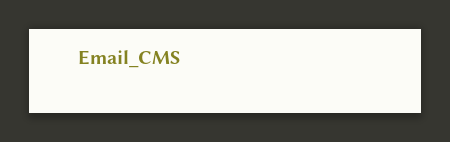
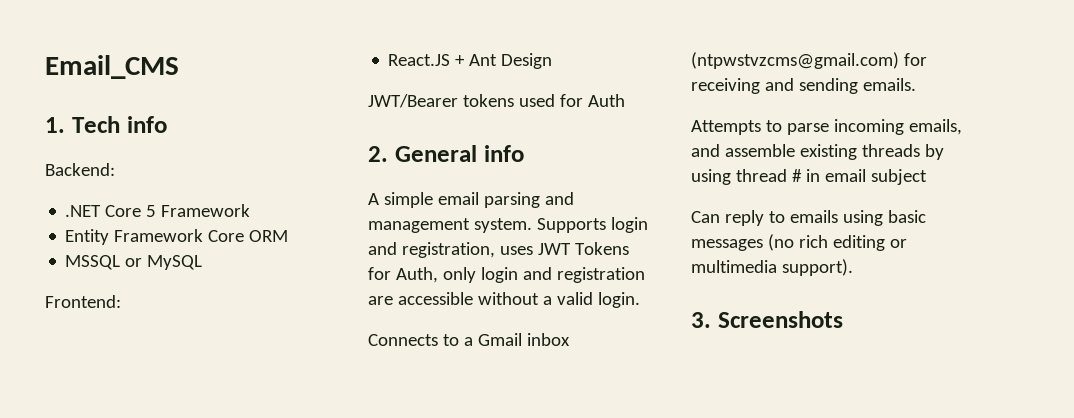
+ 1. Tech info
+ Backend:
+ .NET Core 5 Framework
+ Entity Framework Core ORM
+ MSSQL or MySQL
+ Frontend:
+ React.JS + Ant Design
+ JWT/Bearer tokens used for Auth
+ 2. General info
+ A simple email parsing and management system. Supports login and registration, uses JWT Tokens for Auth, only login and registration are accessible without a valid login.
+ Connects to a Gmail inbox (ntpwstvzcms@gmail.com) for receiving and sending emails.
+ Attempts to parse incoming emails, and assemble existing threads by using thread # in email subject
+ Can reply to emails using basic messages (no rich editing or multimedia support).
+ 3. Screenshots

